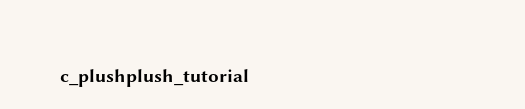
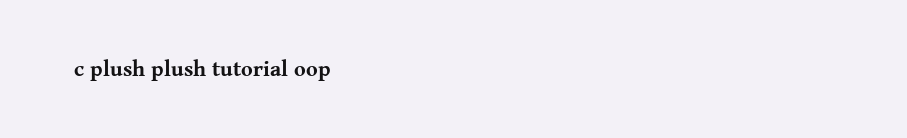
- c_plushplush_tutorial
+ c plush plush tutorial oop

